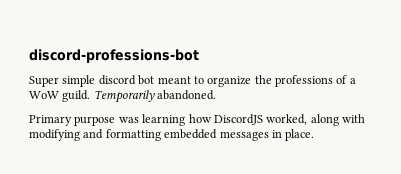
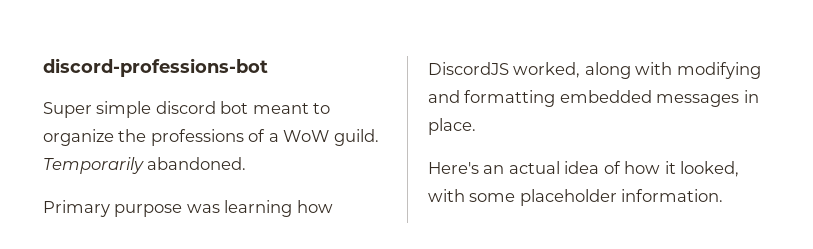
+ Here's an actual idea of how it looked, with some placeholder information.

